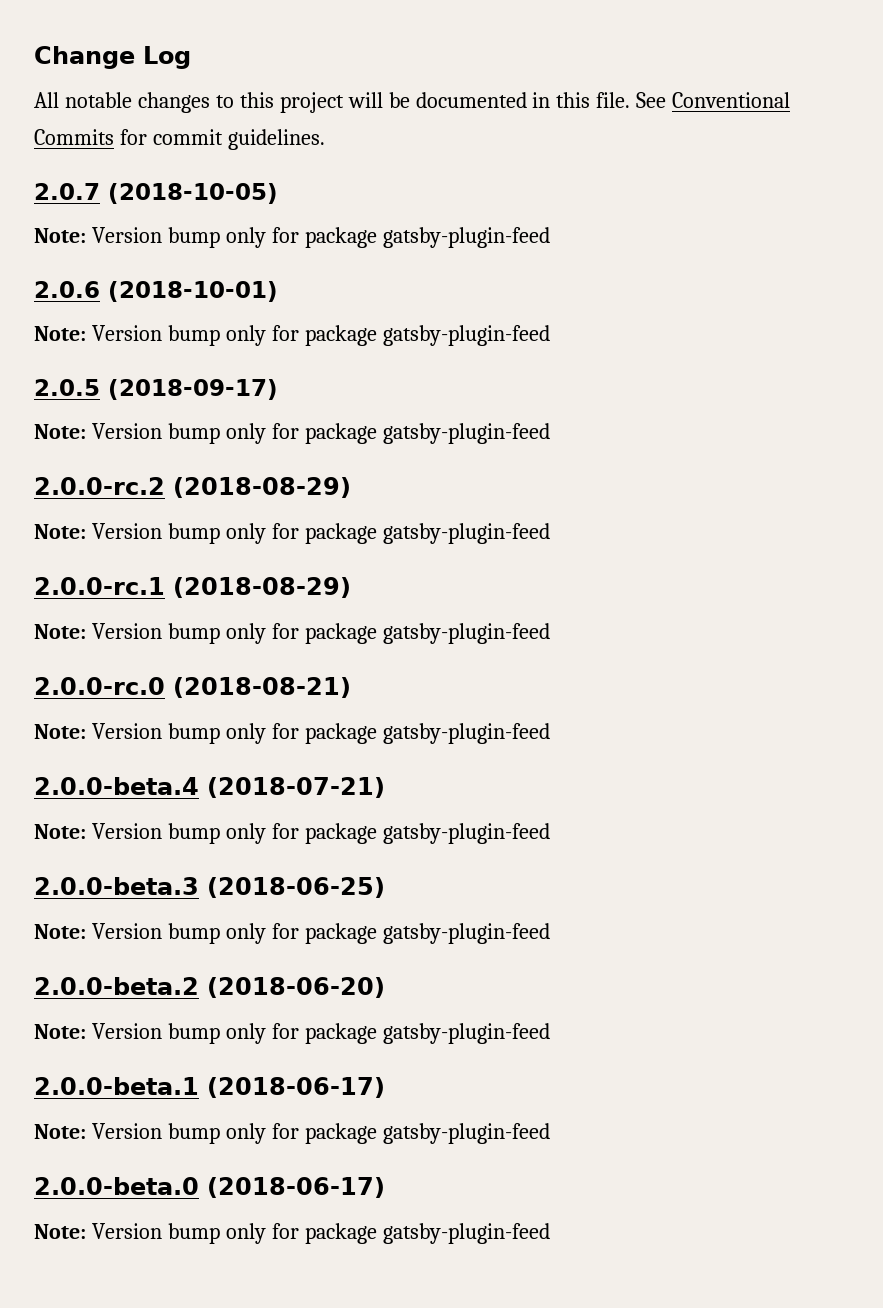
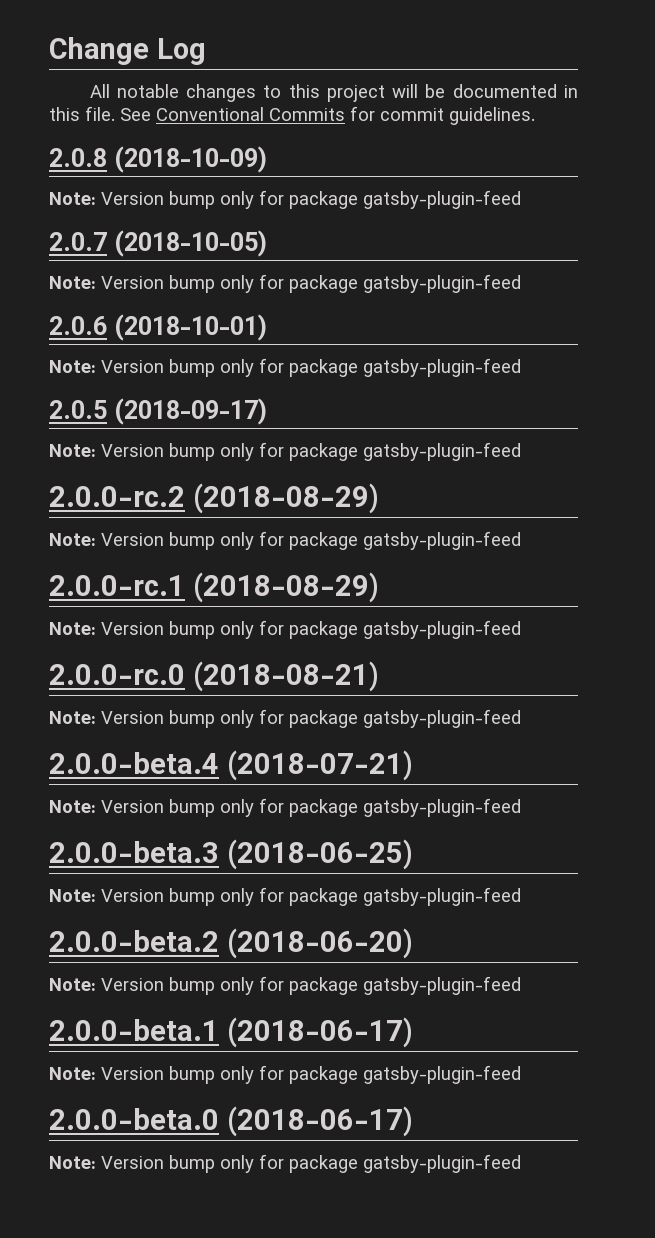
+ 2.0.8 (2018-10-09)
+ Note: Version bump only for package gatsby-plugin-feed

